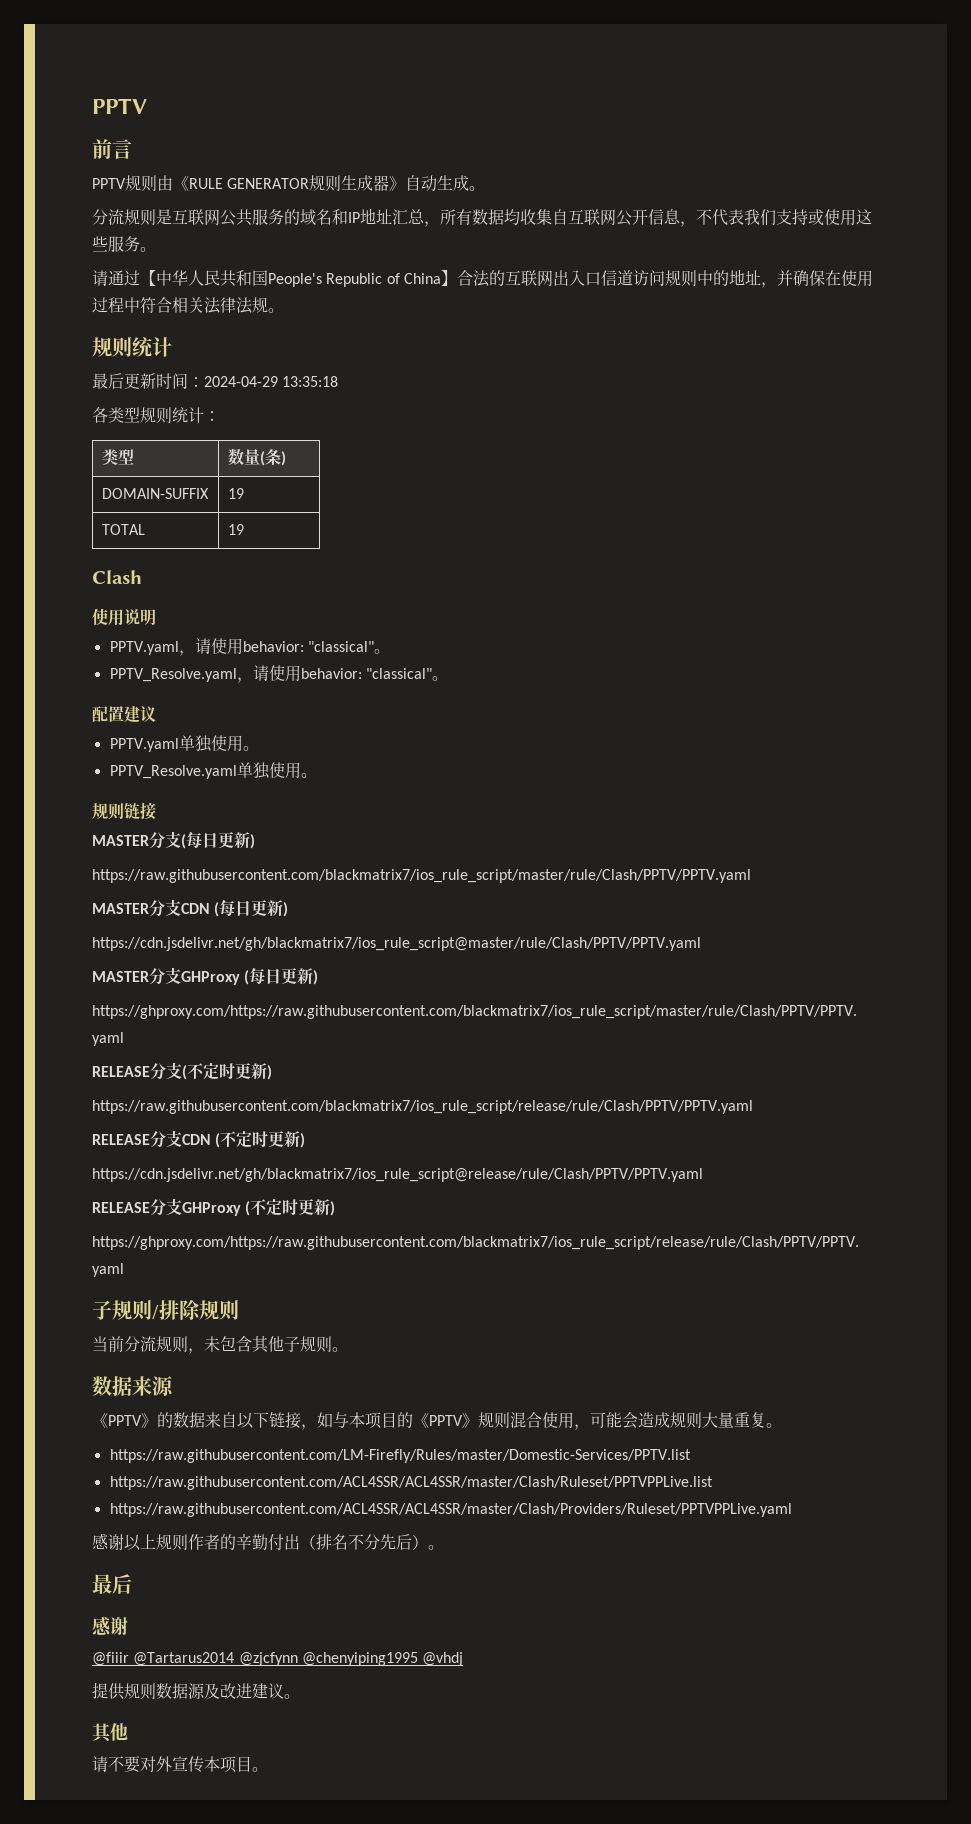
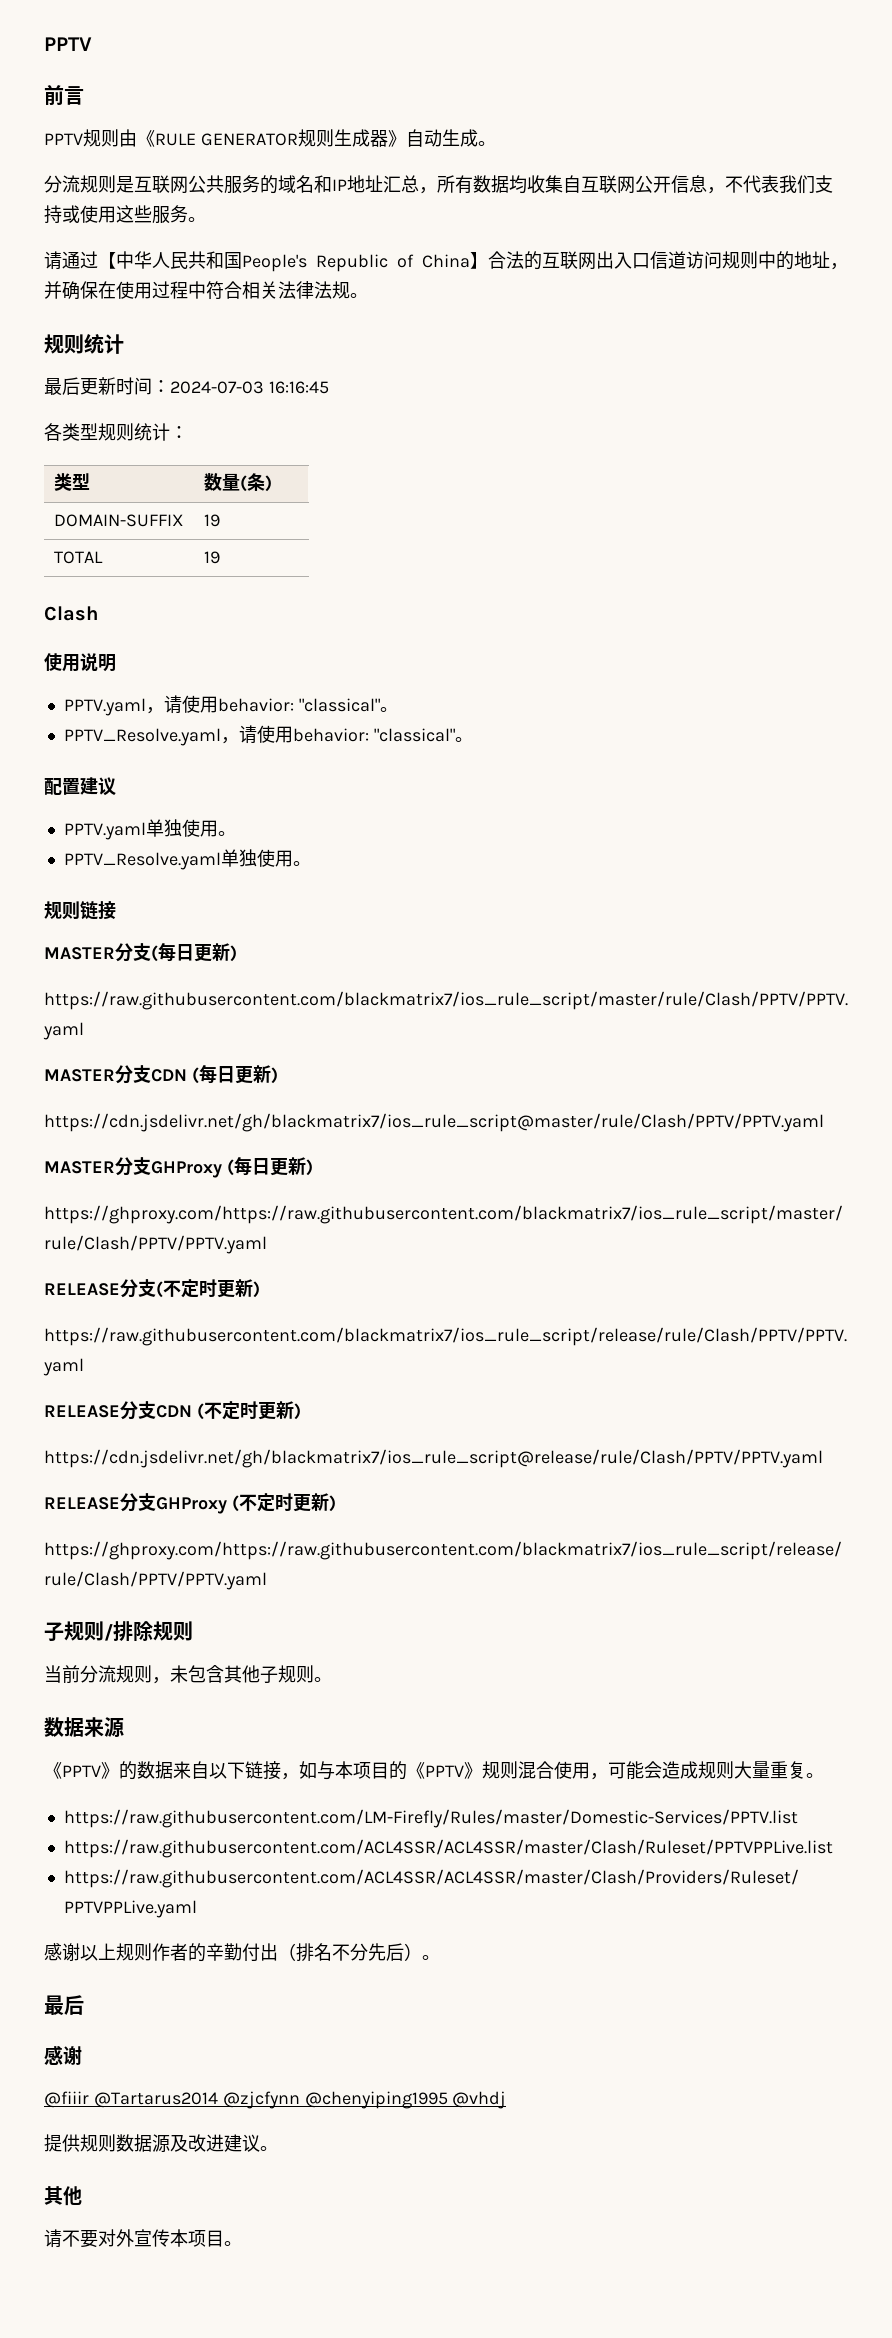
- 最后更新时间：2024-04-29 13:35:18
+ 最后更新时间：2024-07-03 16:16:45

